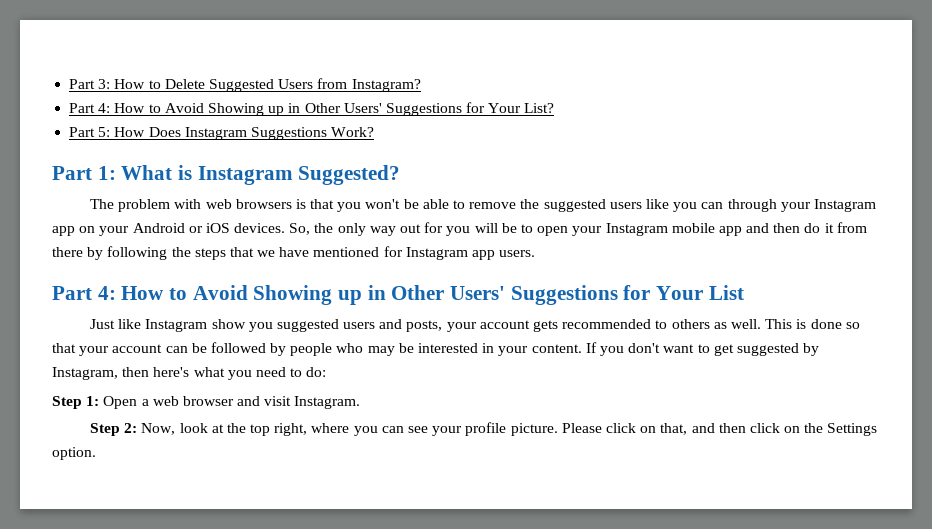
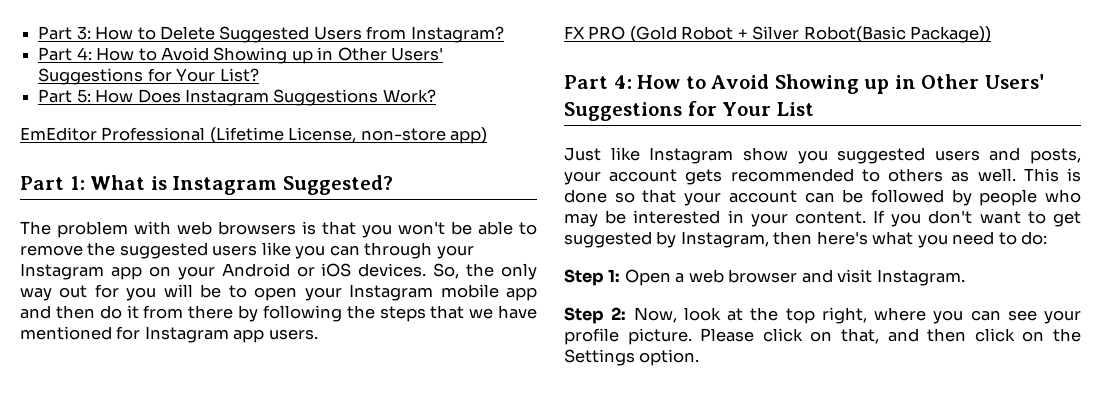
+ EmEditor Professional (Lifetime License, non-store app)
+ FX PRO (Gold Robot + Silver Robot(Basic Package))

